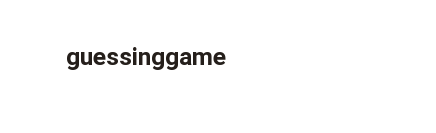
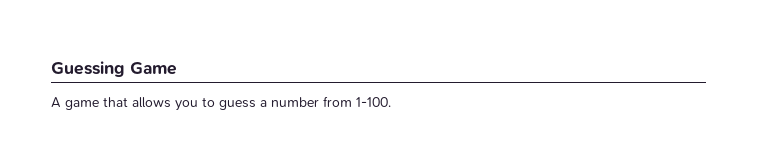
- guessinggame
+ Guessing Game
+ A game that allows you to guess a number from 1-100.

